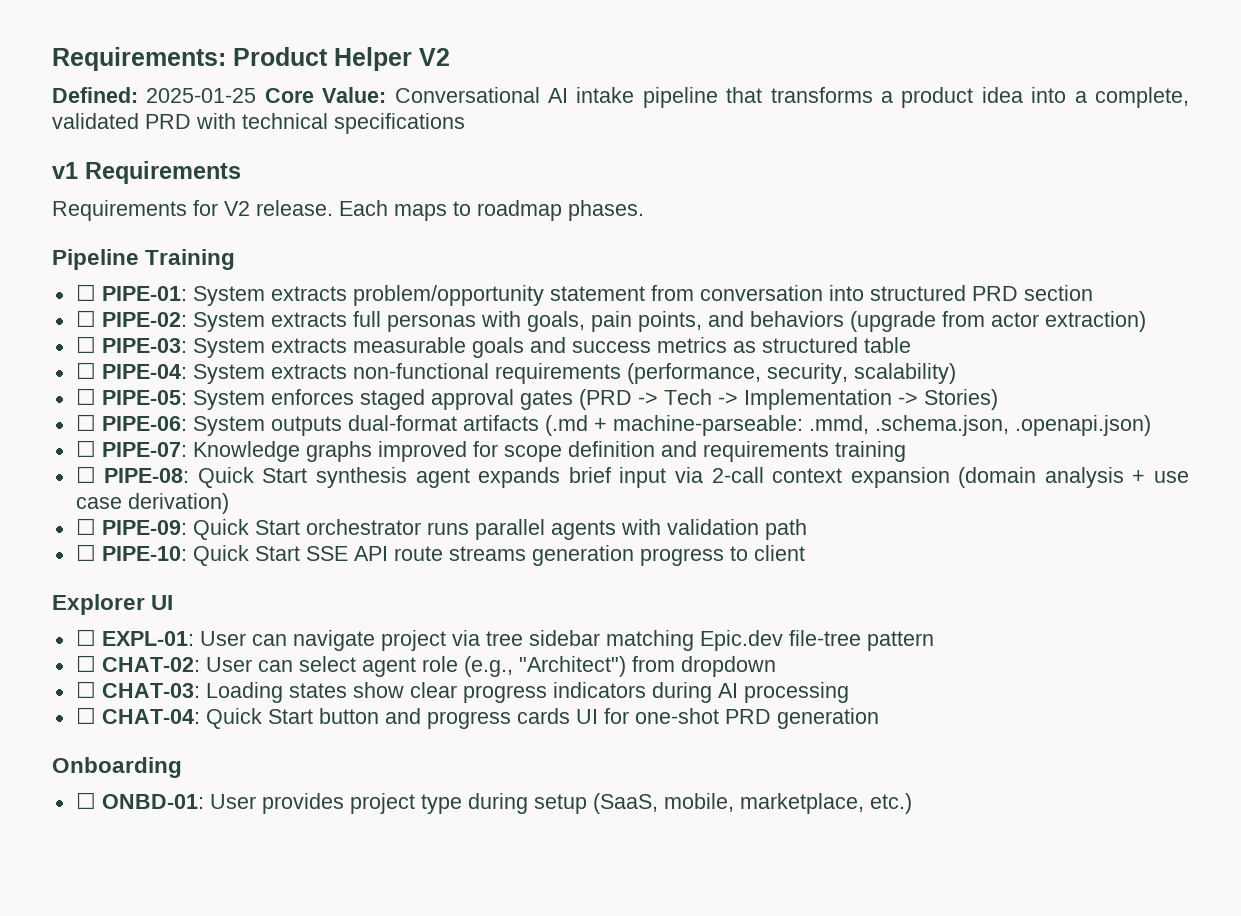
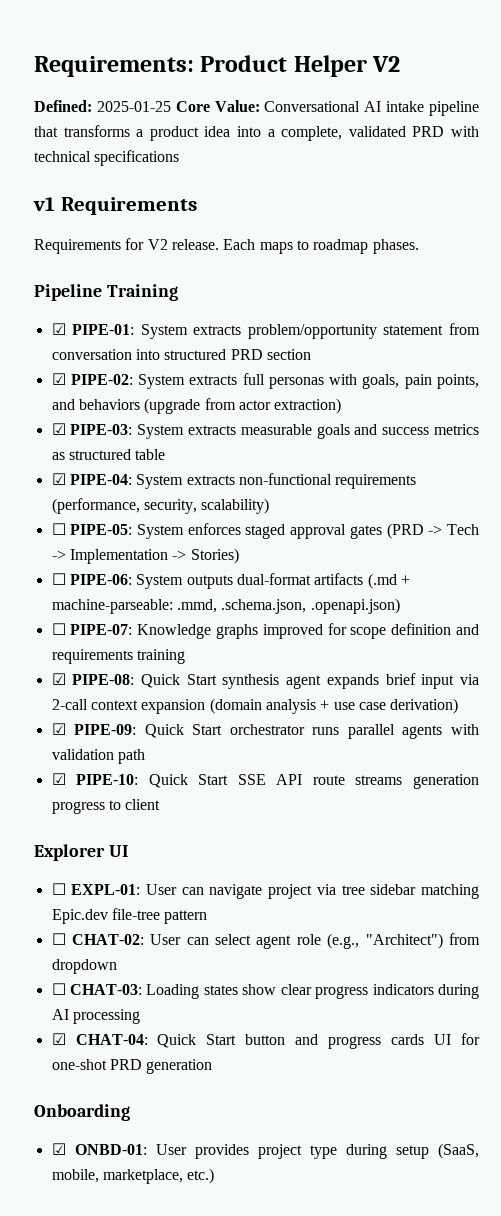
- ☐ PIPE-01: System extracts problem/opportunity statement from conversation into structured PRD section
+ ☑ PIPE-01: System extracts problem/opportunity statement from conversation into structured PRD section
- ☐ PIPE-02: System extracts full personas with goals, pain points, and behaviors (upgrade from actor extraction)
+ ☑ PIPE-02: System extracts full personas with goals, pain points, and behaviors (upgrade from actor extraction)
- ☐ PIPE-03: System extracts measurable goals and success metrics as structured table
+ ☑ PIPE-03: System extracts measurable goals and success metrics as structured table
- ☐ PIPE-04: System extracts non-functional requirements (performance, security, scalability)
+ ☑ PIPE-04: System extracts non-functional requirements (performance, security, scalability)
- ☐ PIPE-08: Quick Start synthesis agent expands brief input via 2-call context expansion (domain analysis + use case derivation)
+ ☑ PIPE-08: Quick Start synthesis agent expands brief input via 2-call context expansion (domain analysis + use case derivation)
- ☐ PIPE-09: Quick Start orchestrator runs parallel agents with validation path
+ ☑ PIPE-09: Quick Start orchestrator runs parallel agents with validation path
- ☐ PIPE-10: Quick Start SSE API route streams generation progress to client
+ ☑ PIPE-10: Quick Start SSE API route streams generation progress to client
- ☐ CHAT-04: Quick Start button and progress cards UI for one-shot PRD generation
+ ☑ CHAT-04: Quick Start button and progress cards UI for one-shot PRD generation
- ☐ ONBD-01: User provides project type during setup (SaaS, mobile, marketplace, etc.)
+ ☑ ONBD-01: User provides project type during setup (SaaS, mobile, marketplace, etc.)

